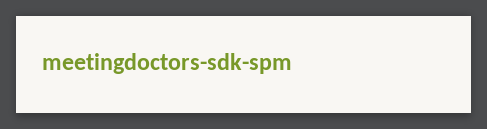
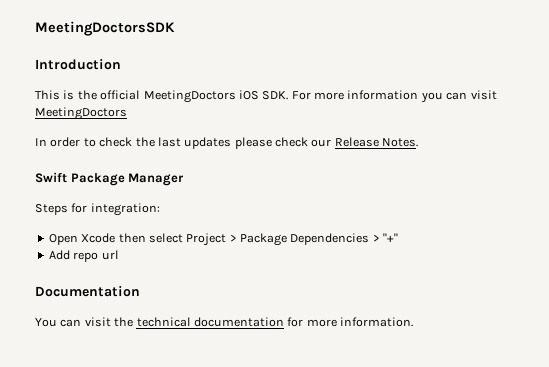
- meetingdoctors-sdk-spm
+ MeetingDoctorsSDK
+ Introduction
+ This is the official MeetingDoctors iOS SDK. For more information you can visit MeetingDoctors
+ In order to check the last updates please check our Release Notes.
+ Swift Package Manager
+ Steps for integration:
+ Open Xcode then select Project > Package Dependencies > "+"
+ Add repo url
+ Documentation
+ You can visit the technical documentation for more information.

